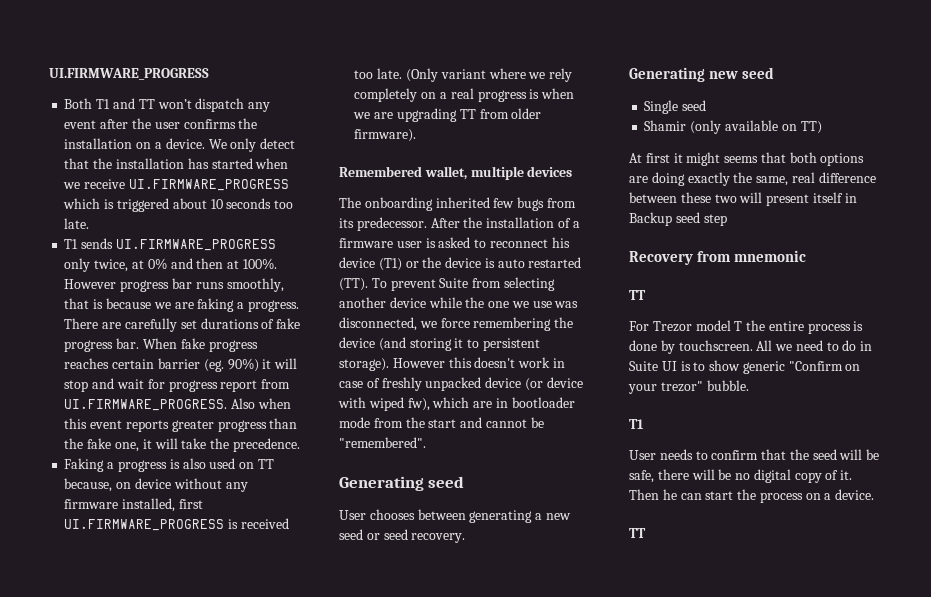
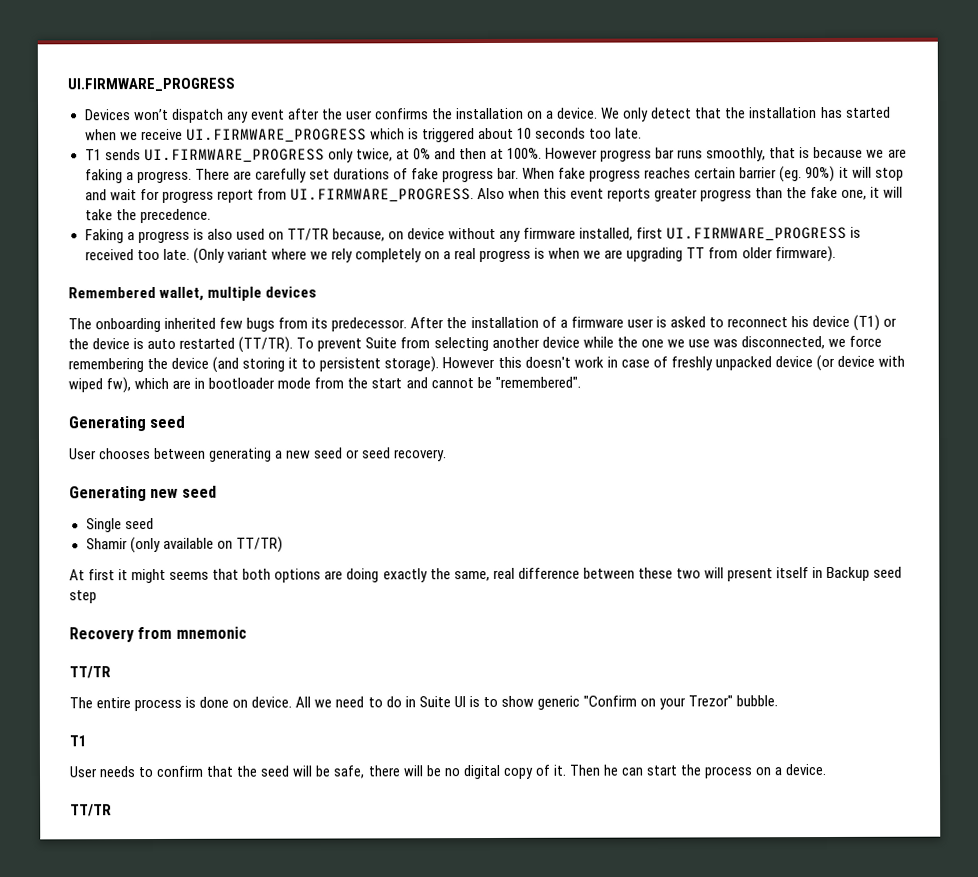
- Both T1 and TT won’t dispatch any event after the user confirms the installation on a device.
+ Devices won’t dispatch any event after the user confirms the installation on a device.
- Faking a progress is also used on TT because, on device without any firmware installed, first UI.FIRMWARE_PROGRESS is received too late.
+ Faking a progress is also used on TT/TR because, on device without any firmware installed, first UI.FIRMWARE_PROGRESS is received too late.
- After the installation of a firmware user is asked to reconnect his device (T1) or the device is auto restarted (TT). To prevent Suite from selecting another device while the one we use was disconnected, we force remembering the device (and storing it to persistent storage).
+ After the installation of a firmware user is asked to reconnect his device (T1) or the device is auto restarted (TT/TR). To prevent Suite from selecting another device while the one we use was disconnected, we force remembering the device (and storing it to persistent storage).
- Shamir (only available on TT)
+ Shamir (only available on TT/TR)
  Recovery from mnemonic
- TT
- For Trezor model T the entire process is done by touchscreen.
+ TT/TR
+ The entire process is done on device.
- All we need to do in Suite UI is to show generic "Confirm on your trezor" bubble.
+ All we need to do in Suite UI is to show generic "Confirm on your Trezor" bubble.
  Then he can start the process on a device.
- TT
+ TT/TR

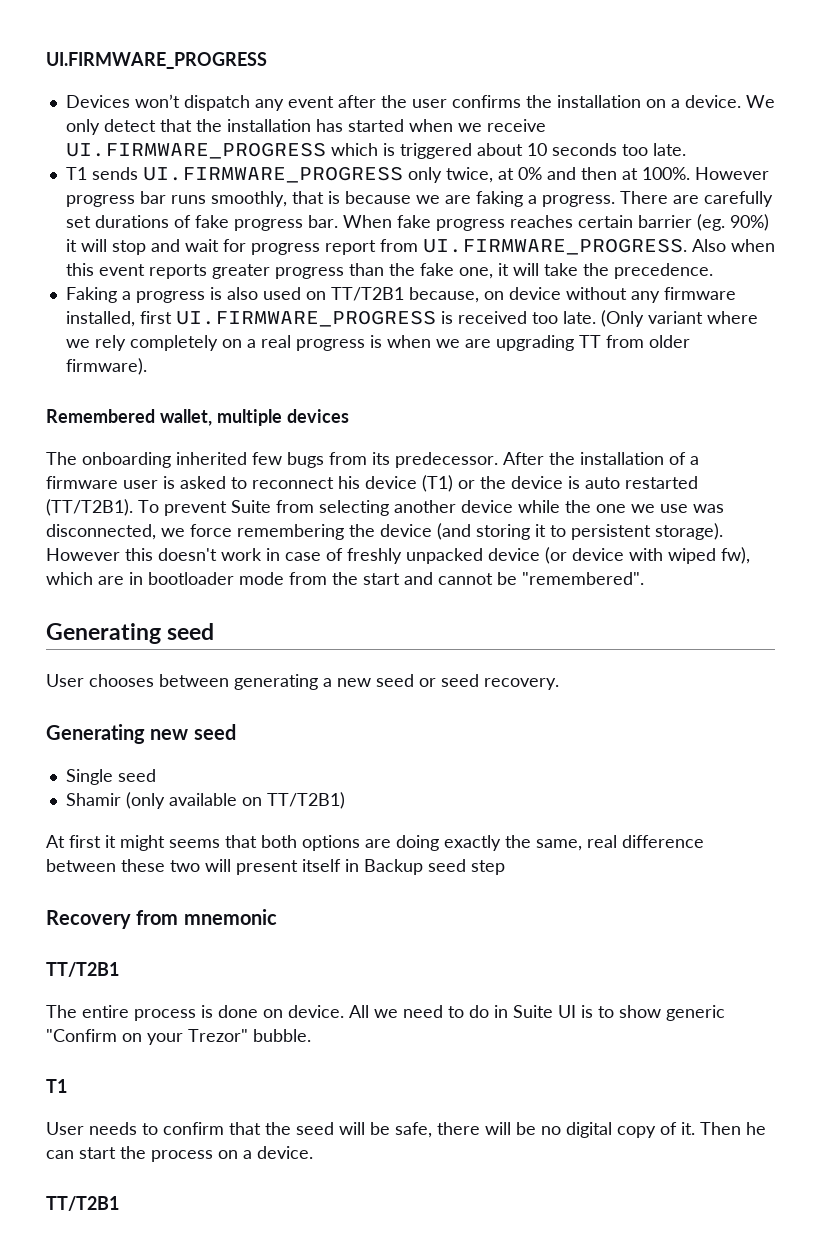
- Faking a progress is also used on TT/TR because, on device without any firmware installed, first UI.FIRMWARE_PROGRESS is received too late.
+ Faking a progress is also used on TT/T2B1 because, on device without any firmware installed, first UI.FIRMWARE_PROGRESS is received too late.
- After the installation of a firmware user is asked to reconnect his device (T1) or the device is auto restarted (TT/TR).
+ After the installation of a firmware user is asked to reconnect his device (T1) or the device is auto restarted (TT/T2B1).
- Shamir (only available on TT/TR)
+ Shamir (only available on TT/T2B1)
  Recovery from mnemonic
- TT/TR
+ TT/T2B1
  Then he can start the process on a device.
- TT/TR
+ TT/T2B1

